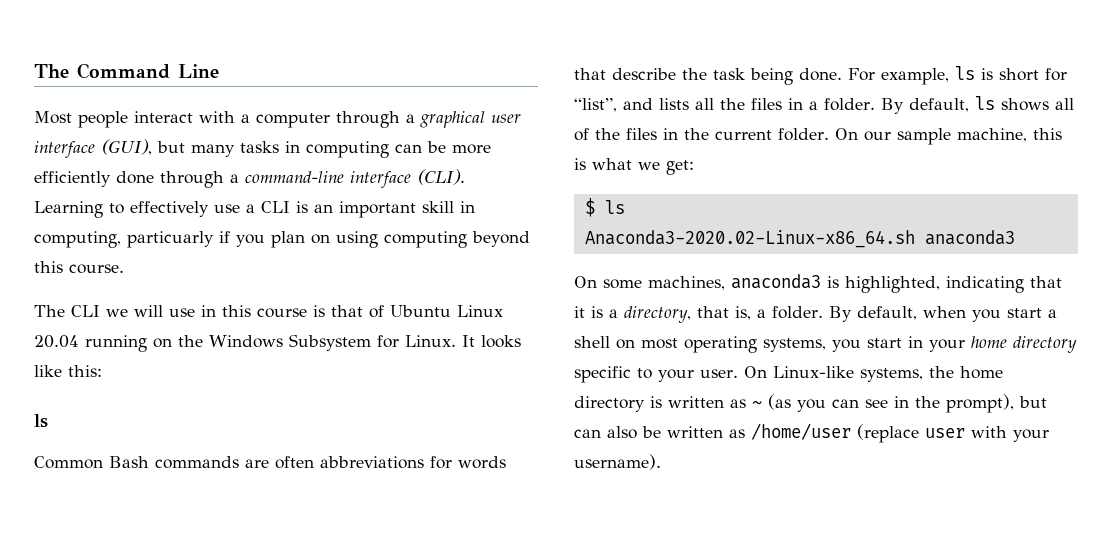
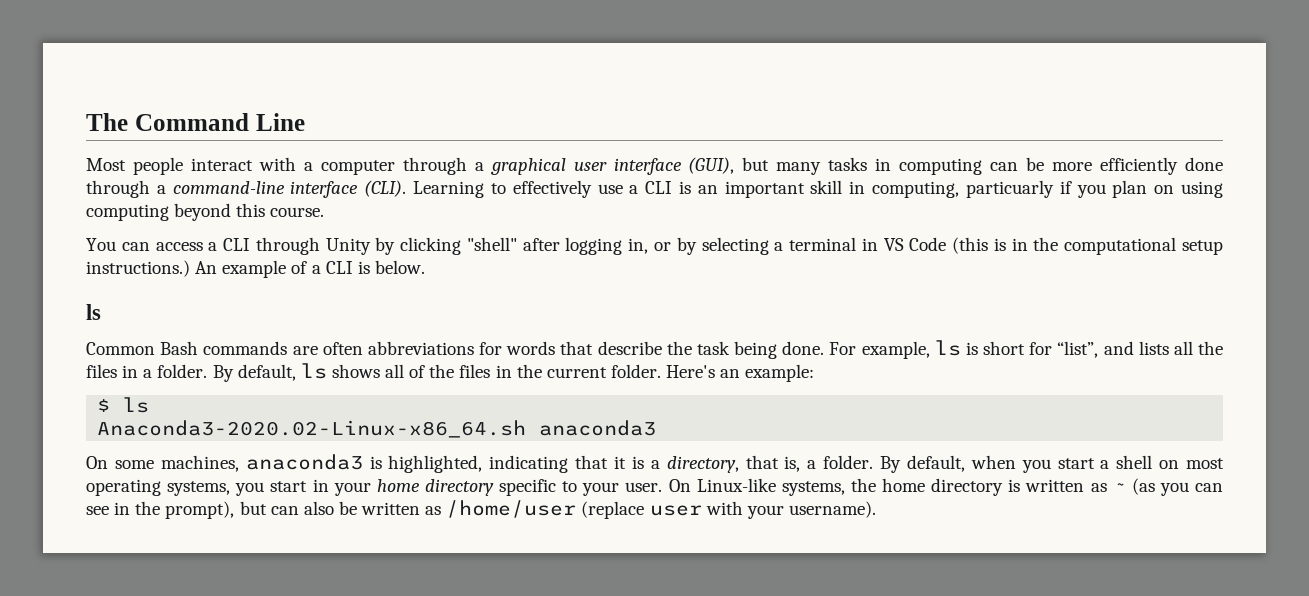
- The CLI we will use in this course is that of Ubuntu Linux 20.04 running on the Windows Subsystem for Linux. It looks like this:
+ You can access a CLI through Unity by clicking "shell" after logging in, or by selecting a terminal in VS Code (this is in the computational setup instructions.) An example of a CLI is below.
- On our sample machine, this is what we get:
+ Here's an example:

